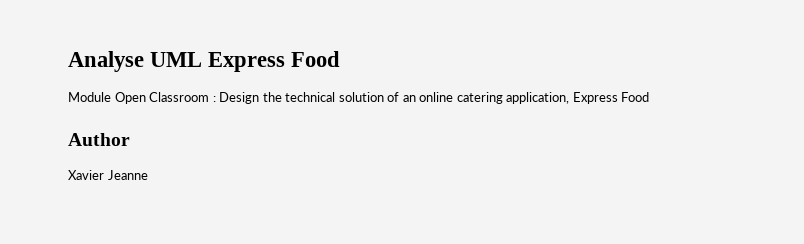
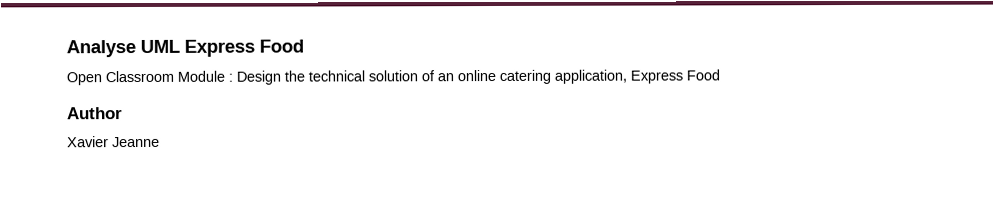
- Module Open Classroom : Design the technical solution of an online catering application, Express Food
+ Open Classroom Module : Design the technical solution of an online catering application, Express Food

